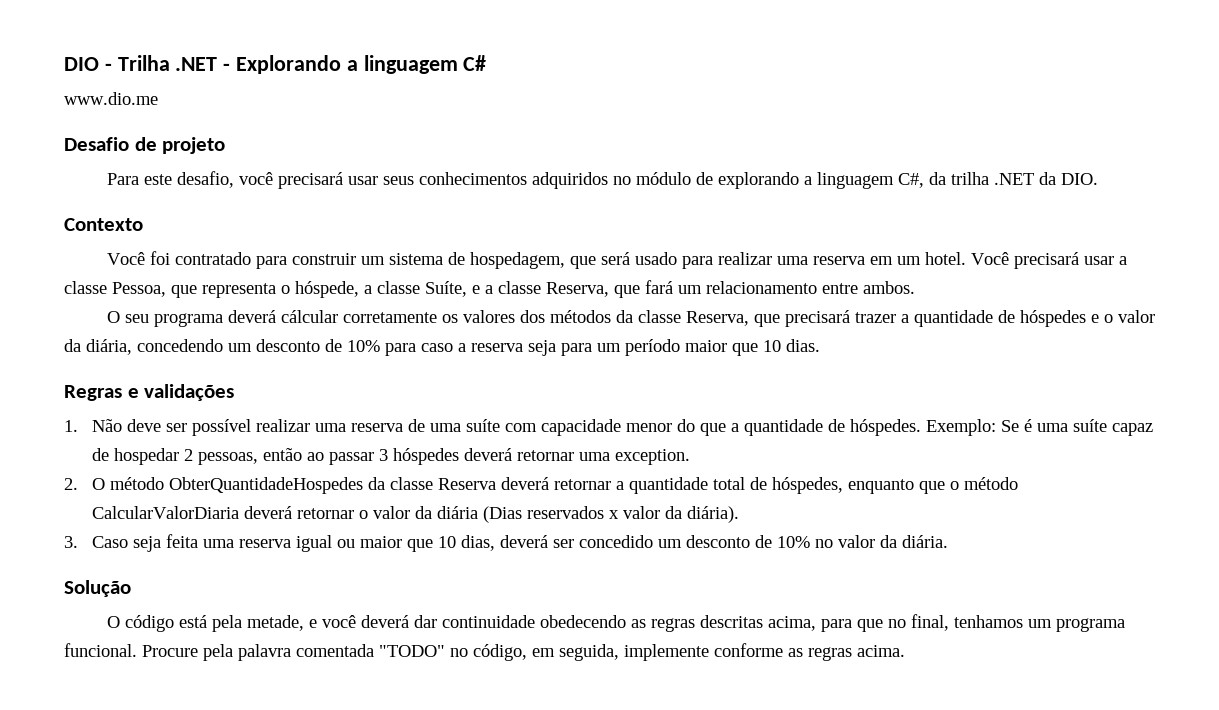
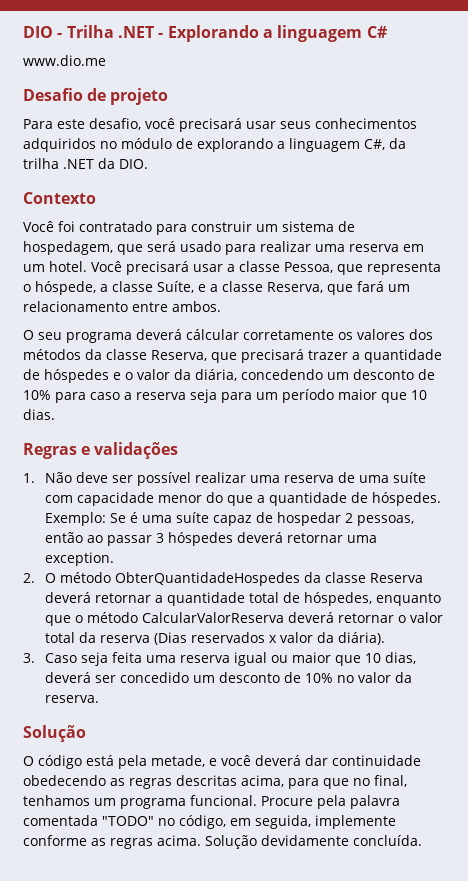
- 2. O método ObterQuantidadeHospedes da classe Reserva deverá retornar a quantidade total de hóspedes, enquanto que o método CalcularValorDiaria deverá retornar o valor da diária (Dias reservados x valor da diária).
+ 2. O método ObterQuantidadeHospedes da classe Reserva deverá retornar a quantidade total de hóspedes, enquanto que o método CalcularValorReserva deverá retornar o valor total da reserva (Dias reservados x valor da diária).
- 3. Caso seja feita uma reserva igual ou maior que 10 dias, deverá ser concedido um desconto de 10% no valor da diária.
+ 3. Caso seja feita uma reserva igual ou maior que 10 dias, deverá ser concedido um desconto de 10% no valor da reserva.
+ Solução devidamente concluída.

